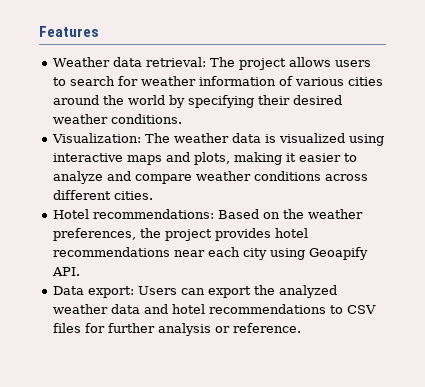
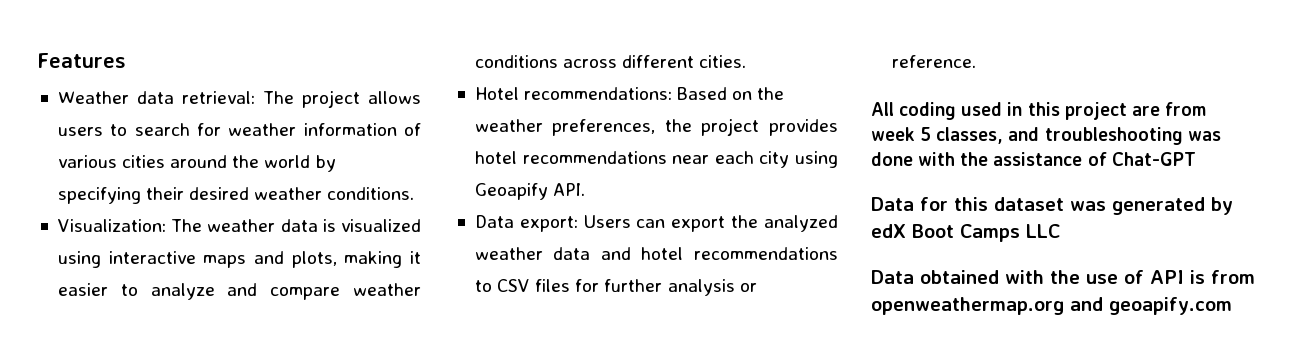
+ All coding used in this project are from week 5 classes, and troubleshooting was done with the assistance of Chat-GPT
+ Data for this dataset was generated by edX Boot Camps LLC
+ Data obtained with the use of API is from openweathermap.org and geoapify.com

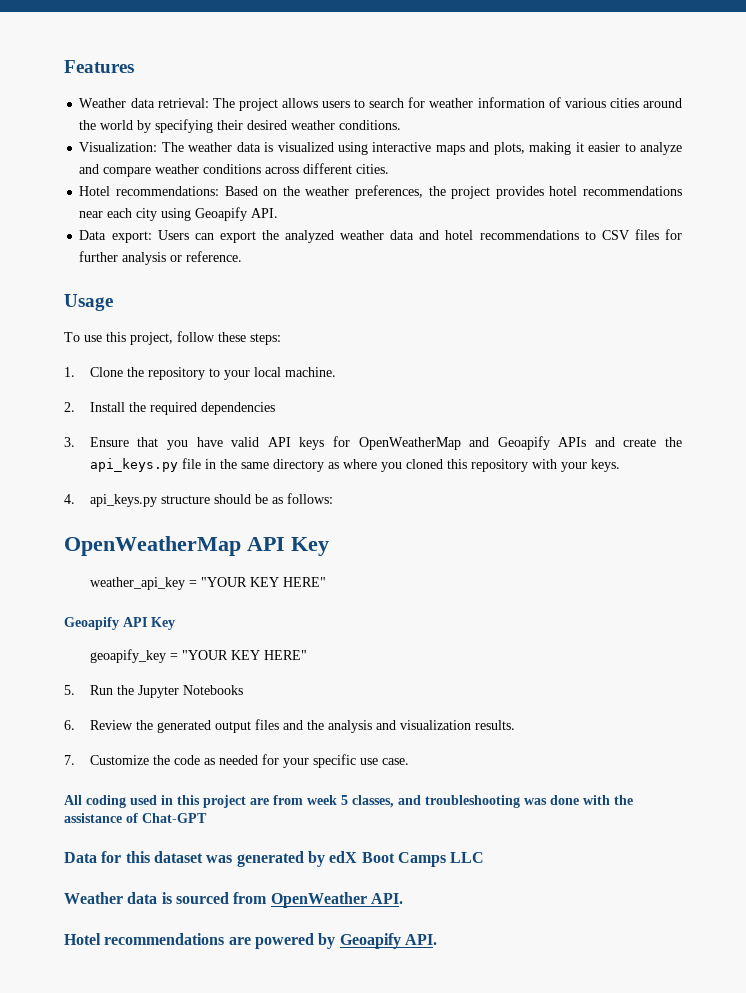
+ Usage
+ To use this project, follow these steps:
+ 1. Clone the repository to your local machine.
+ 2. Install the required dependencies
+ 3. Ensure that you have valid API keys for OpenWeatherMap and Geoapify APIs and create the api_keys.py file in the same directory as where you cloned this repository with your keys.
+ 4. api_keys.py structure should be as follows:
+ OpenWeatherMap API Key
+ weather_api_key = "YOUR KEY HERE"
+ Geoapify API Key
+ geoapify_key = "YOUR KEY HERE"
+ 5. Run the Jupyter Notebooks
+ 6. Review the generated output files and the analysis and visualization results.
+ 7. Customize the code as needed for your specific use case.
- Data obtained with the use of API is from openweathermap.org and geoapify.com
+ Weather data is sourced from OpenWeather API.
+ Hotel recommendations are powered by Geoapify API.

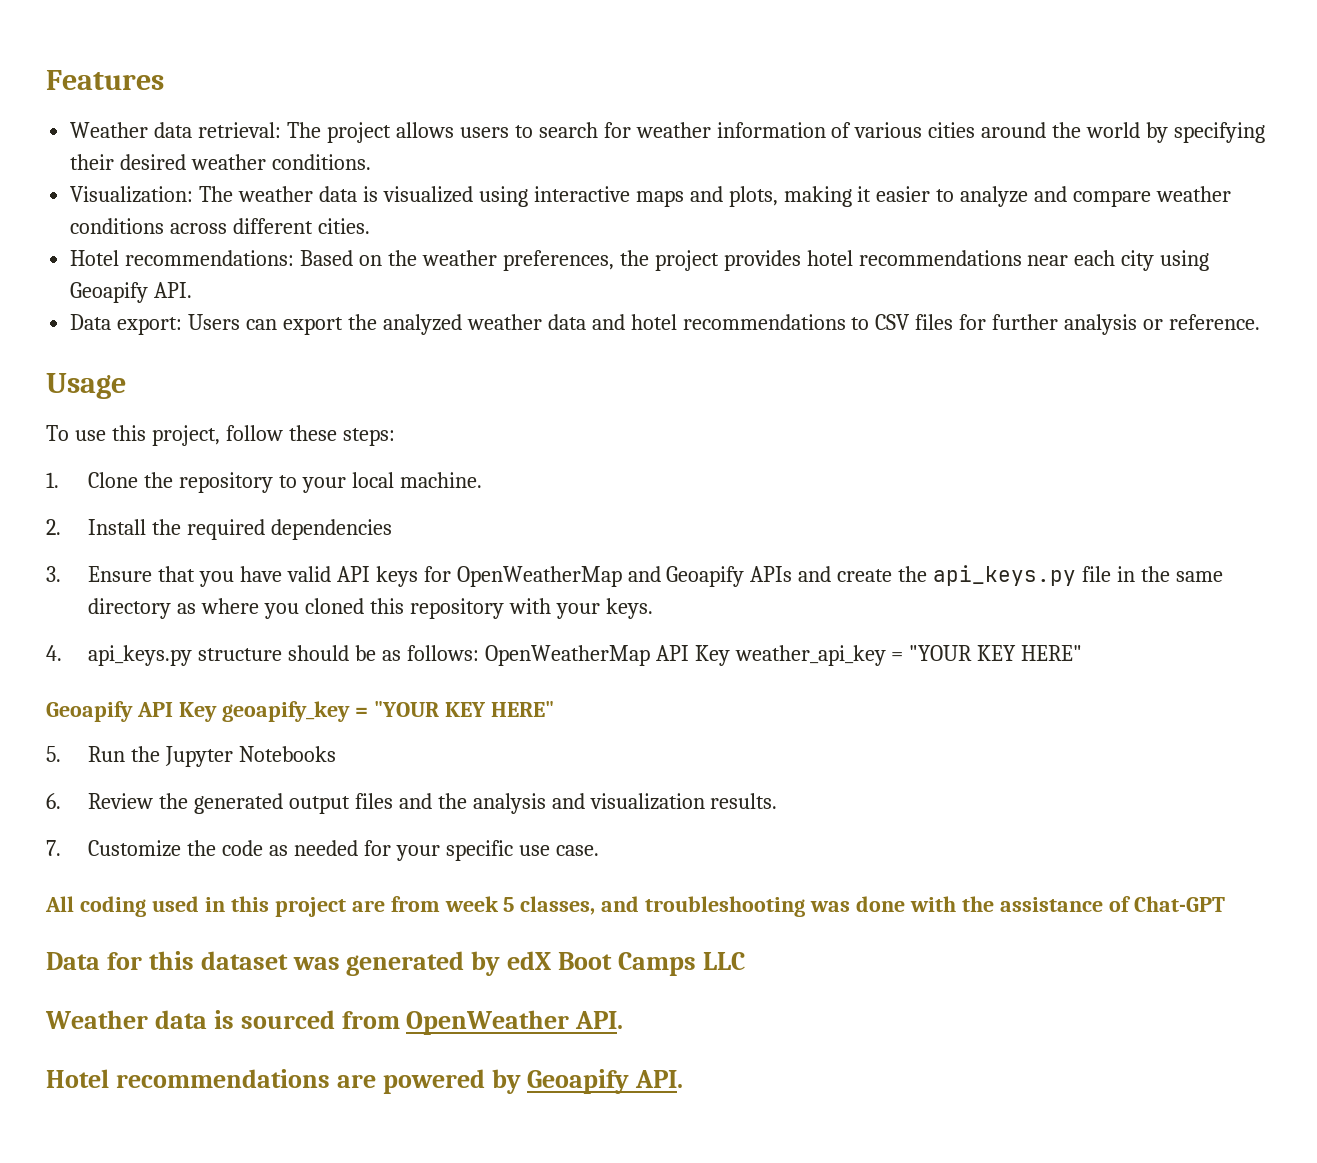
- 4. api_keys.py structure should be as follows:
- OpenWeatherMap API Key
- weather_api_key = "YOUR KEY HERE"
+ 4. api_keys.py structure should be as follows: OpenWeatherMap API Key weather_api_key = "YOUR KEY HERE"
- Geoapify API Key
- geoapify_key = "YOUR KEY HERE"
+ Geoapify API Key geoapify_key = "YOUR KEY HERE"

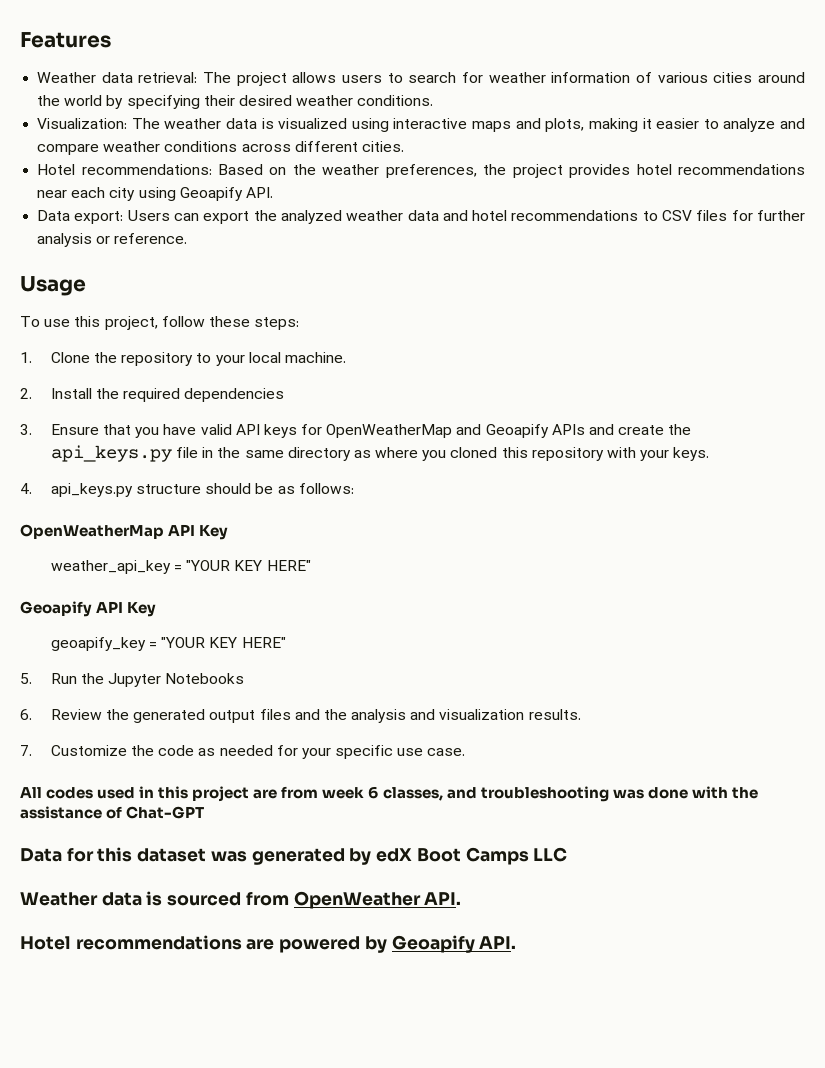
- 4. api_keys.py structure should be as follows: OpenWeatherMap API Key weather_api_key = "YOUR KEY HERE"
+ 4. api_keys.py structure should be as follows:
+ OpenWeatherMap API Key
+ weather_api_key = "YOUR KEY HERE"
- Geoapify API Key geoapify_key = "YOUR KEY HERE"
+ Geoapify API Key
+ geoapify_key = "YOUR KEY HERE"
- All coding used in this project are from week 5 classes, and troubleshooting was done with the assistance of Chat-GPT
+ All codes used in this project are from week 6 classes, and troubleshooting was done with the assistance of Chat-GPT

